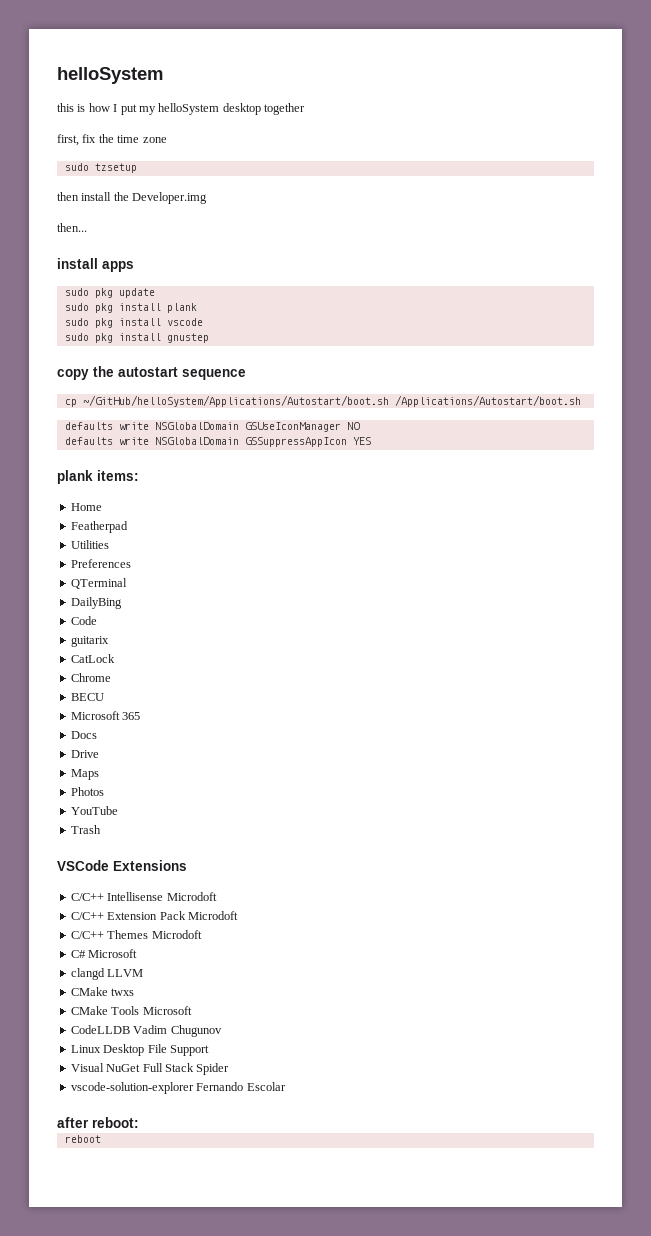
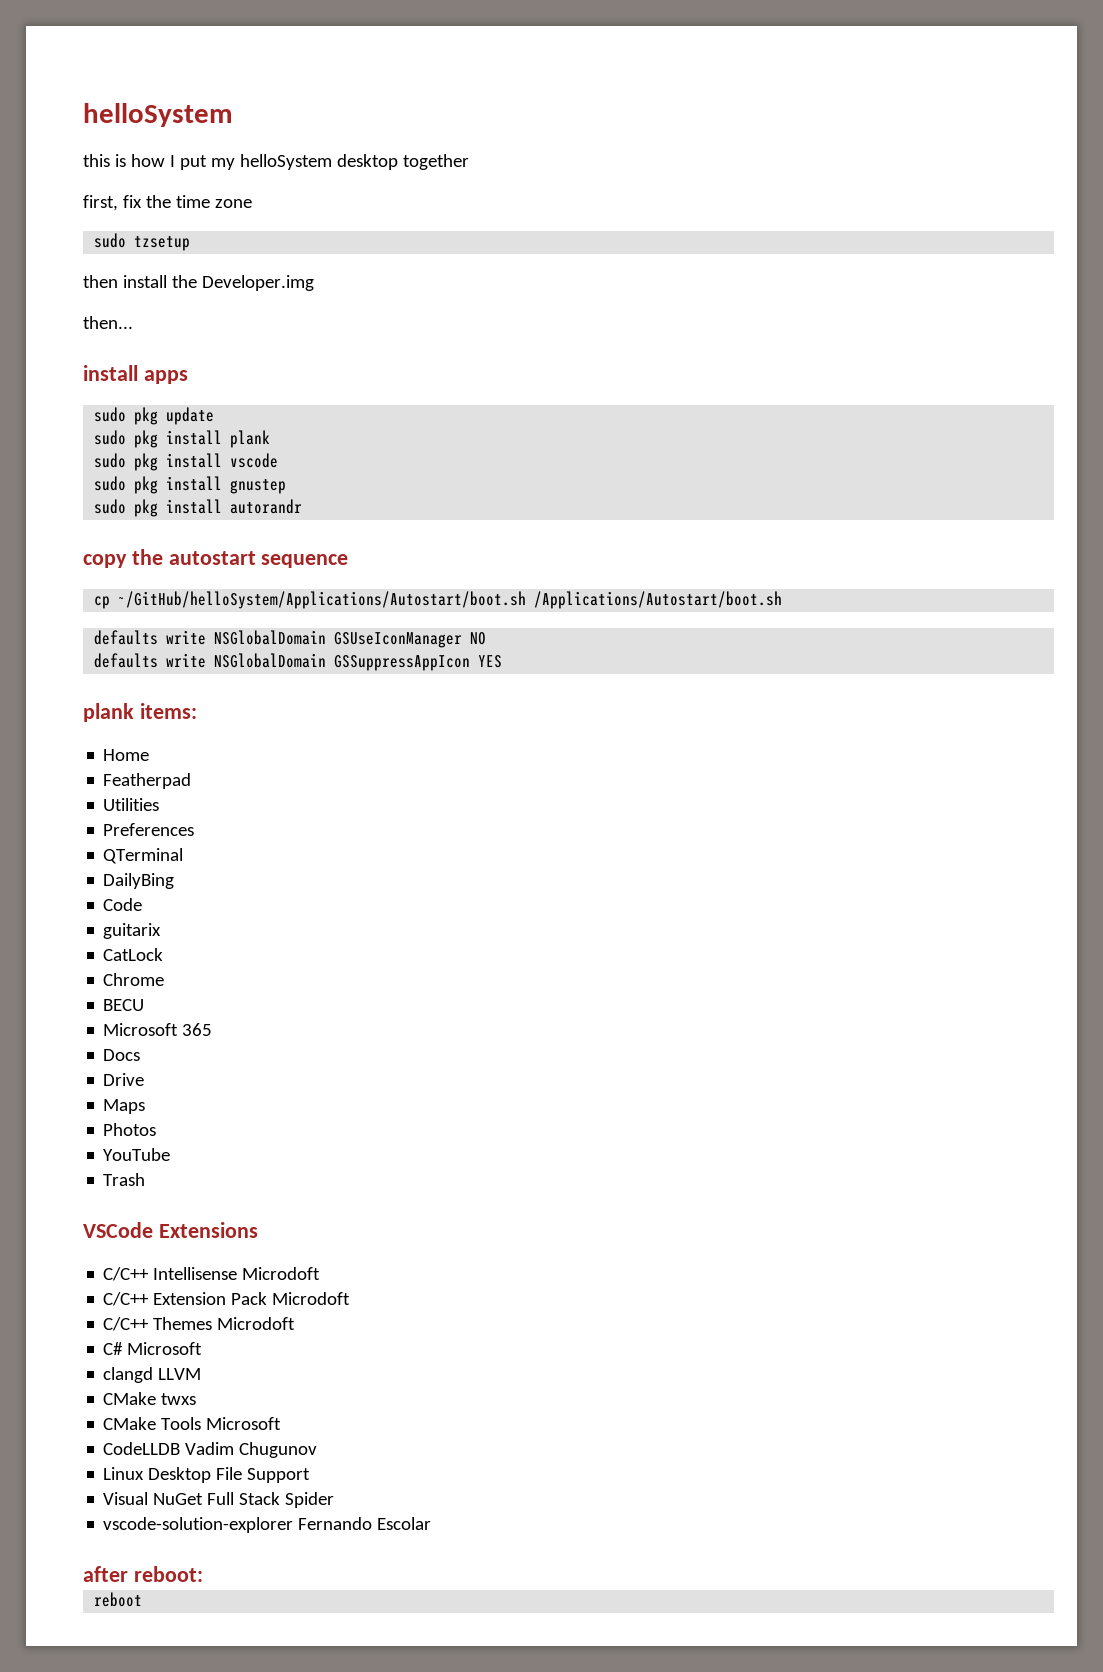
+ sudo pkg install autorandr

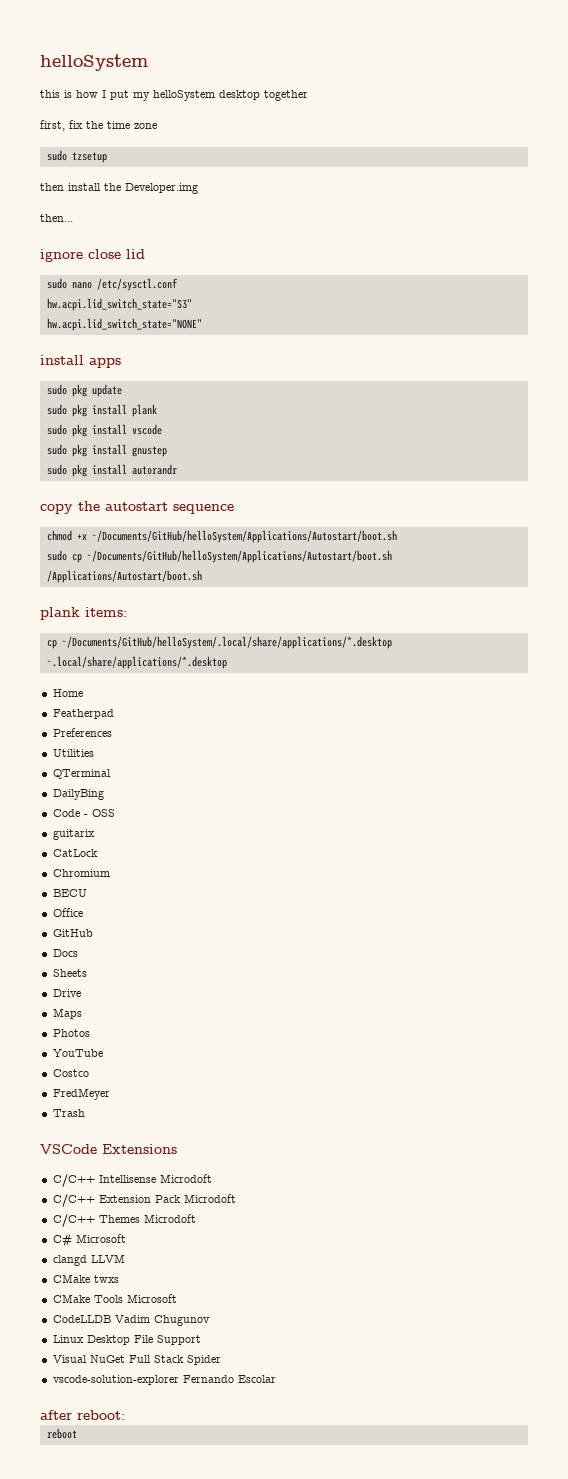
+ ignore close lid
+ sudo nano /etc/sysctl.conf
+ hw.acpi.lid_switch_state="S3"
+ hw.acpi.lid_switch_state="NONE"
- cp ~/GitHub/helloSystem/Applications/Autostart/boot.sh /Applications/Autostart/boot.sh
- defaults write NSGlobalDomain GSUseIconManager NO
- defaults write NSGlobalDomain GSSuppressAppIcon YES
+ chmod +x ~/Documents/GitHub/helloSystem/Applications/Autostart/boot.sh
+ sudo cp ~/Documents/GitHub/helloSystem/Applications/Autostart/boot.sh /Applications/Autostart/boot.sh
+ cp ~/Documents/GitHub/helloSystem/.local/share/applications/*.desktop ~.local/share/applications/*.desktop
+ Preferences
- Preferences
- Code
+ Code - OSS
- Chrome
+ Chromium
- Microsoft 365
+ Office
+ GitHub
+ Sheets
+ Costco
+ FredMeyer

